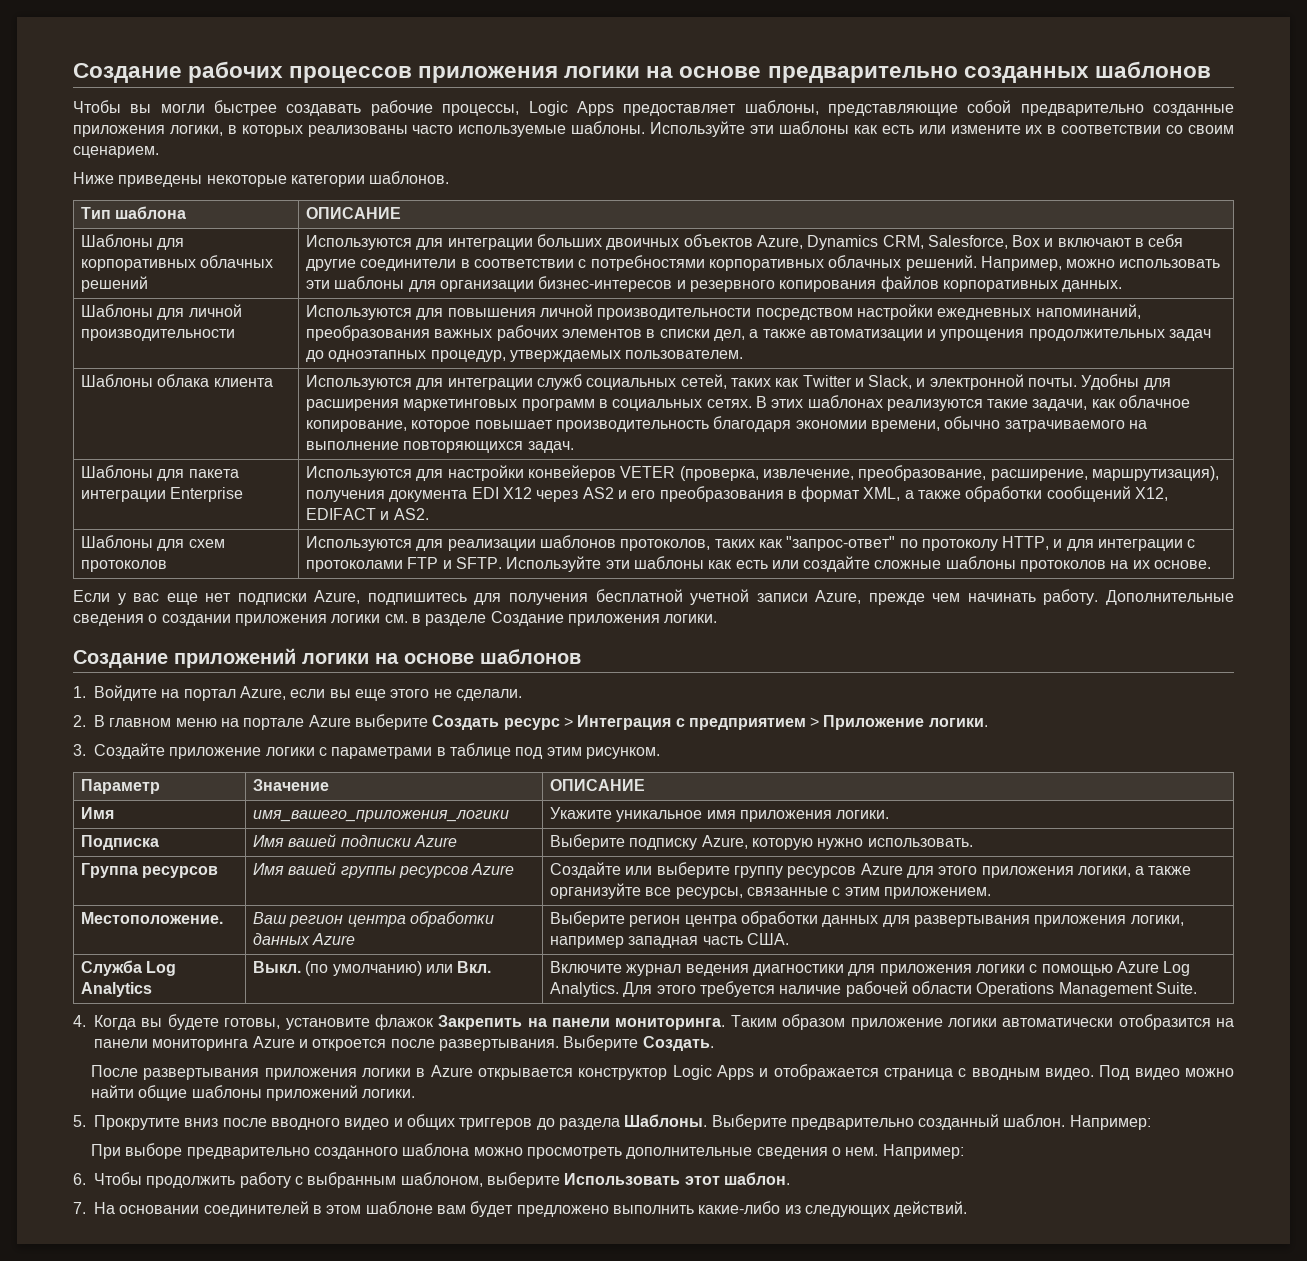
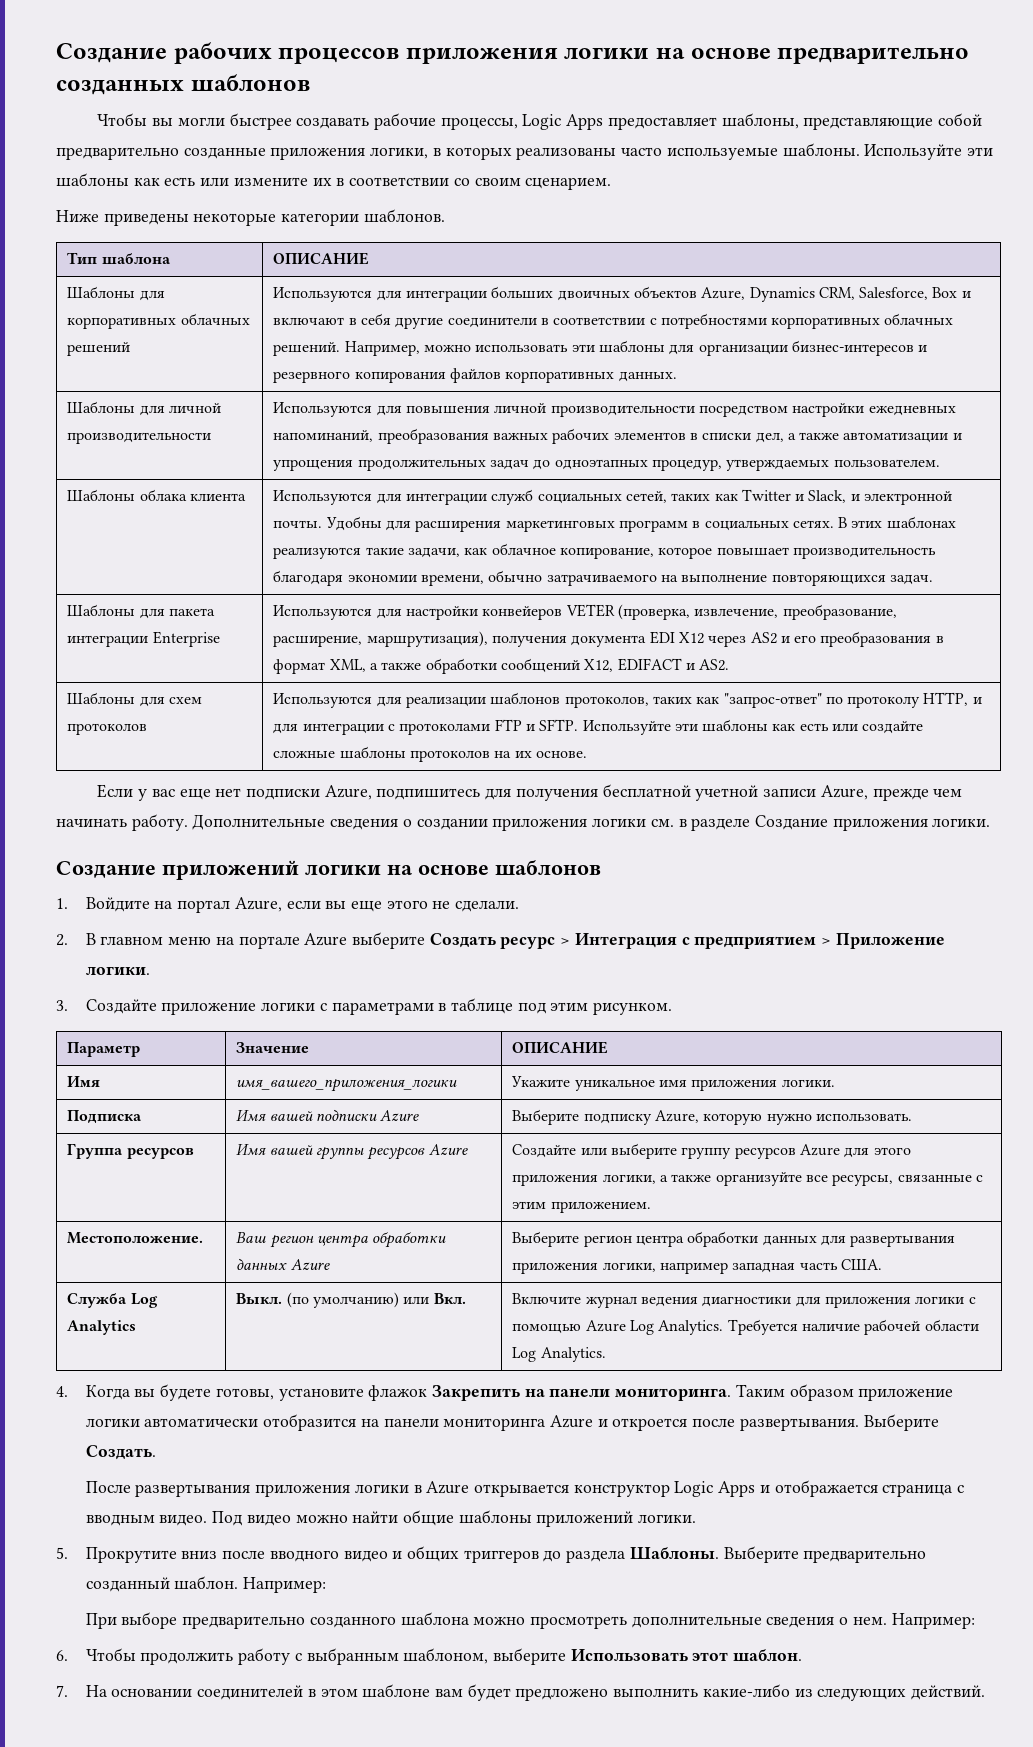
- Служба Log Analytics | Выкл. (по умолчанию) или Вкл. | Включите журнал ведения диагностики для приложения логики с помощью Azure Log Analytics. Для этого требуется наличие рабочей области Operations Management Suite.
+ Служба Log Analytics | Выкл. (по умолчанию) или Вкл. | Включите журнал ведения диагностики для приложения логики с помощью Azure Log Analytics. Требуется наличие рабочей области Log Analytics.

